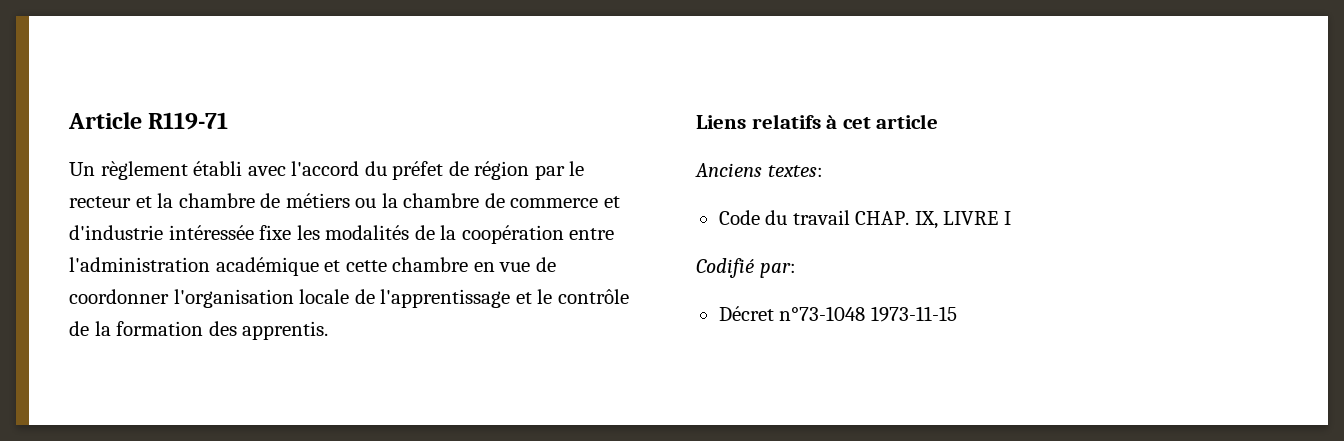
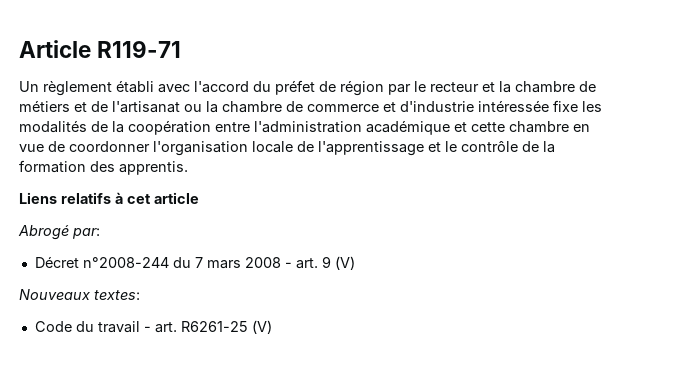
- Un règlement établi avec l'accord du préfet de région par le recteur et la chambre de métiers ou la chambre de commerce et d'industrie intéressée fixe les modalités de la coopération entre l'administration académique et cette chambre en vue de coordonner l'organisation locale de l'apprentissage et le contrôle de la formation des apprentis.
+ Un règlement établi avec l'accord du préfet de région par le recteur et la chambre de métiers et de l'artisanat ou la chambre de commerce et d'industrie intéressée fixe les modalités de la coopération entre l'administration académique et cette chambre en vue de coordonner l'organisation locale de l'apprentissage et le contrôle de la formation des apprentis.
- Anciens textes:
- Code du travail CHAP. IX, LIVRE I
- Codifié par:
- Décret n°73-1048 1973-11-15
+ Abrogé par:
+ Décret n°2008-244 du 7 mars 2008 - art. 9 (V)
+ Nouveaux textes:
+ Code du travail - art. R6261-25 (V)

